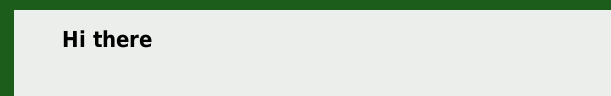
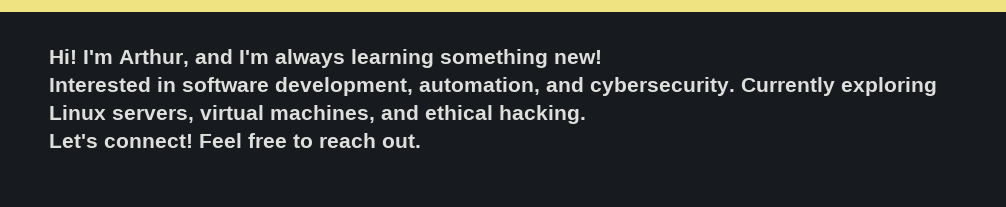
- Hi there
+ Hi! I'm Arthur, and I'm always learning something new!
+ Interested in software development, automation, and cybersecurity. Currently exploring Linux servers, virtual machines, and ethical hacking.
+ Let's connect! Feel free to reach out.

